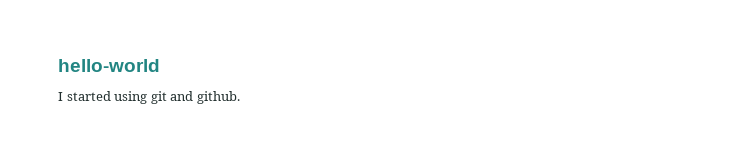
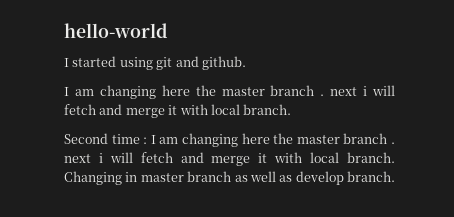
  I started using git and github.
+ I am changing here the master branch . next i will fetch and merge it with local branch.
+ Second time : I am changing here the master branch . next i will fetch and merge it with local branch. Changing in master branch as well as develop branch.

